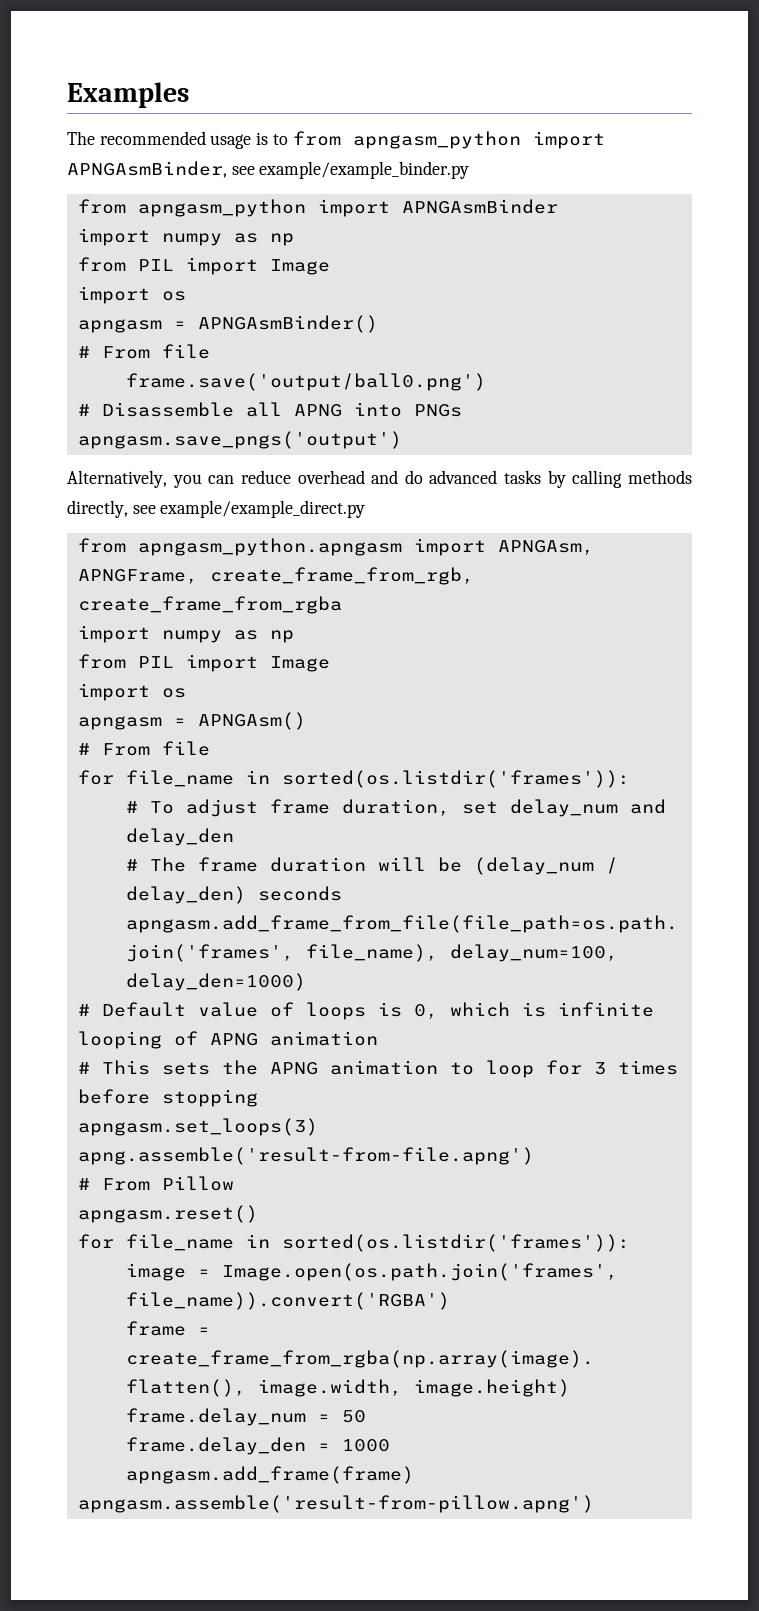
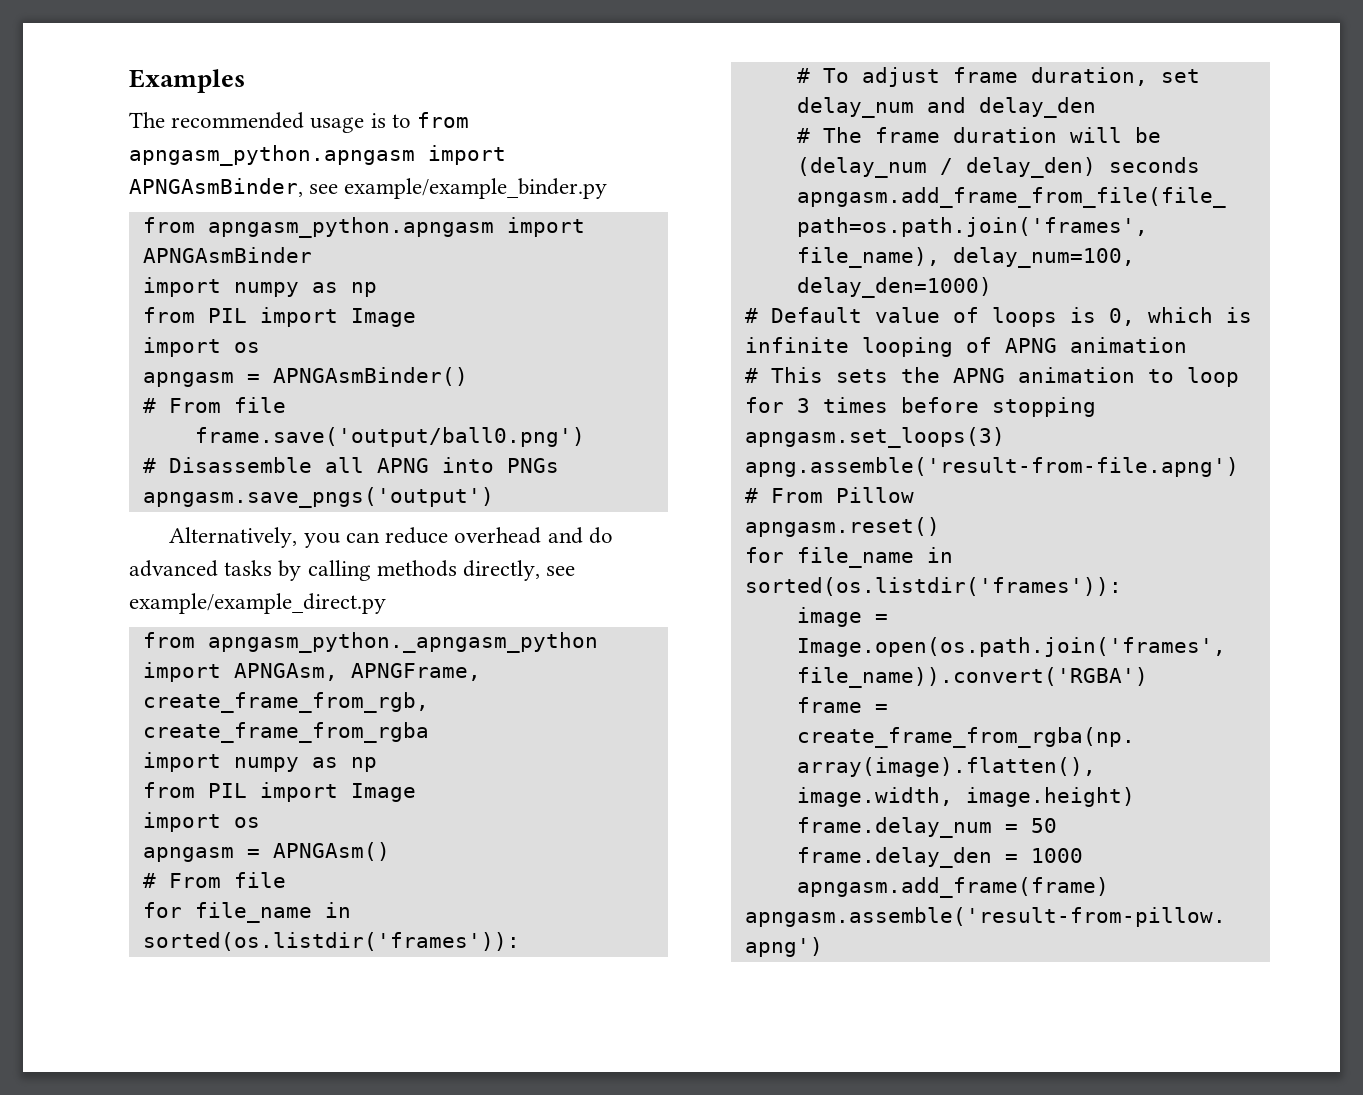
- The recommended usage is to from apngasm_python import APNGAsmBinder, see example/example_binder.py
+ The recommended usage is to from apngasm_python.apngasm import APNGAsmBinder, see example/example_binder.py
- from apngasm_python import APNGAsmBinder
+ from apngasm_python.apngasm import APNGAsmBinder
- from apngasm_python.apngasm import APNGAsm, APNGFrame, create_frame_from_rgb, create_frame_from_rgba
+ from apngasm_python._apngasm_python import APNGAsm, APNGFrame, create_frame_from_rgb, create_frame_from_rgba

